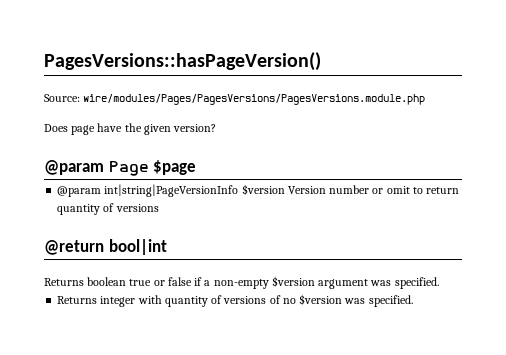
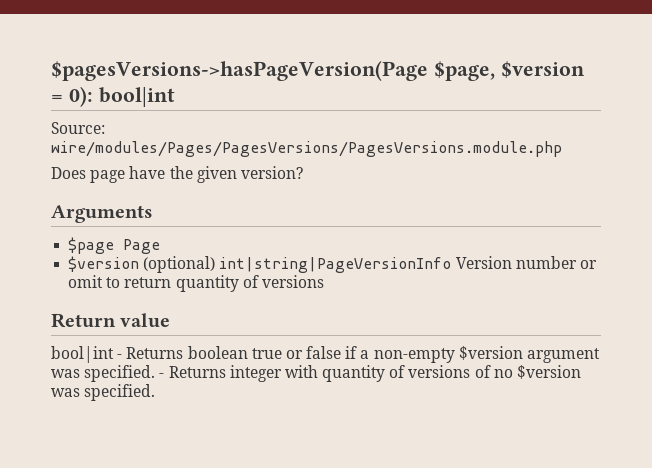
- PagesVersions::hasPageVersion()
+ $pagesVersions->hasPageVersion(Page $page, $version = 0): bool|int
- @param Page $page
- @param int|string|PageVersionInfo $version Version number or omit to return quantity of versions
+ Arguments
+ $page Page
+ $version (optional) int|string|PageVersionInfo Version number or omit to return quantity of versions
- @return bool|int
- Returns boolean true or false if a non-empty $version argument was specified.
- Returns integer with quantity of versions of no $version was specified.
+ Return value
+ bool|int - Returns boolean true or false if a non-empty $version argument was specified. - Returns integer with quantity of versions of no $version was specified.

